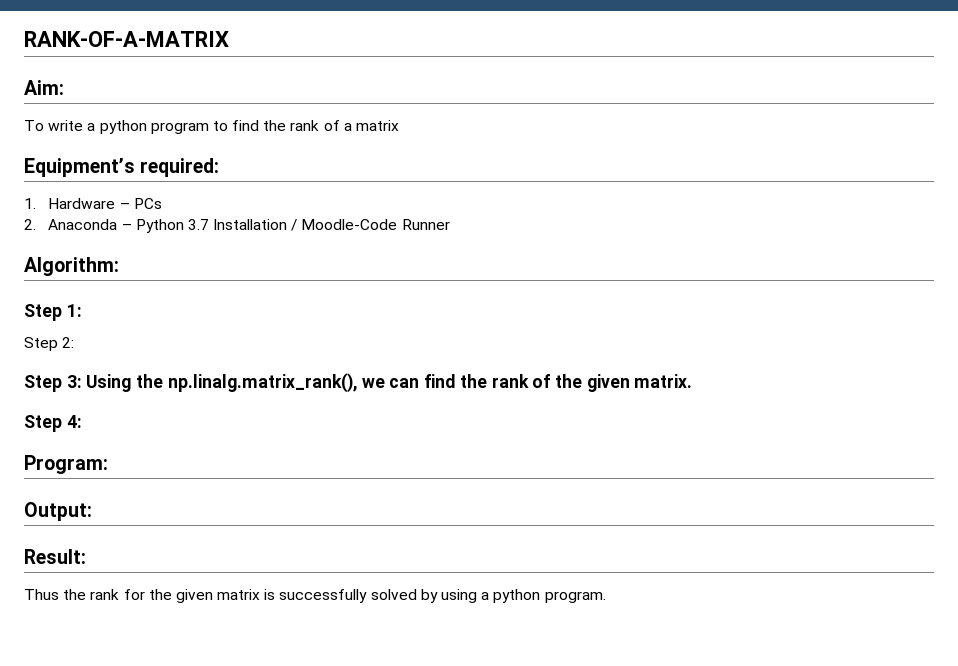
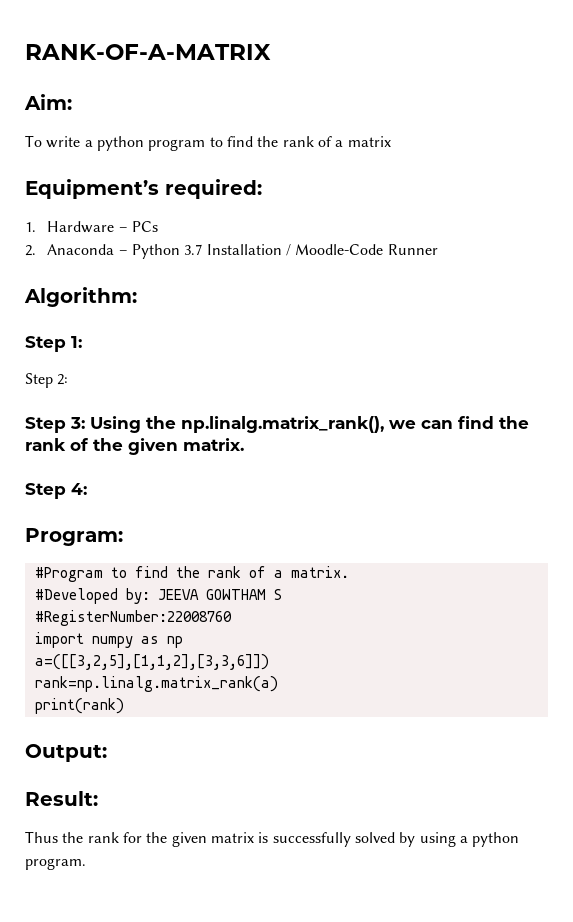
+ #Program to find the rank of a matrix.
+ #Developed by: JEEVA GOWTHAM S
+ #RegisterNumber:22008760
+ import numpy as np
+ a=([[3,2,5],[1,1,2],[3,3,6]])
+ rank=np.linalg.matrix_rank(a)
+ print(rank)

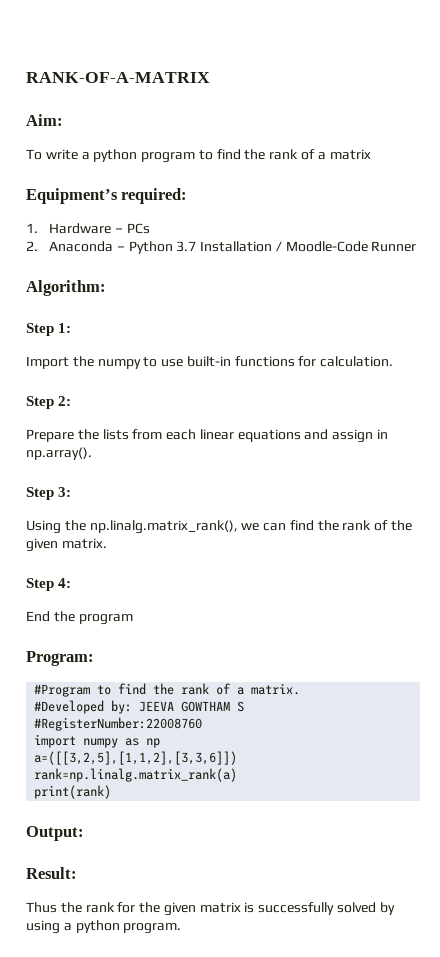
+ Import the numpy to use built-in functions for calculation.
  Step 2:
+ Prepare the lists from each linear equations and assign in np.array().
- Step 3: Using the np.linalg.matrix_rank(), we can find the rank of the given matrix.
+ Step 3:
+ Using the np.linalg.matrix_rank(), we can find the rank of the given matrix.
+ End the program

